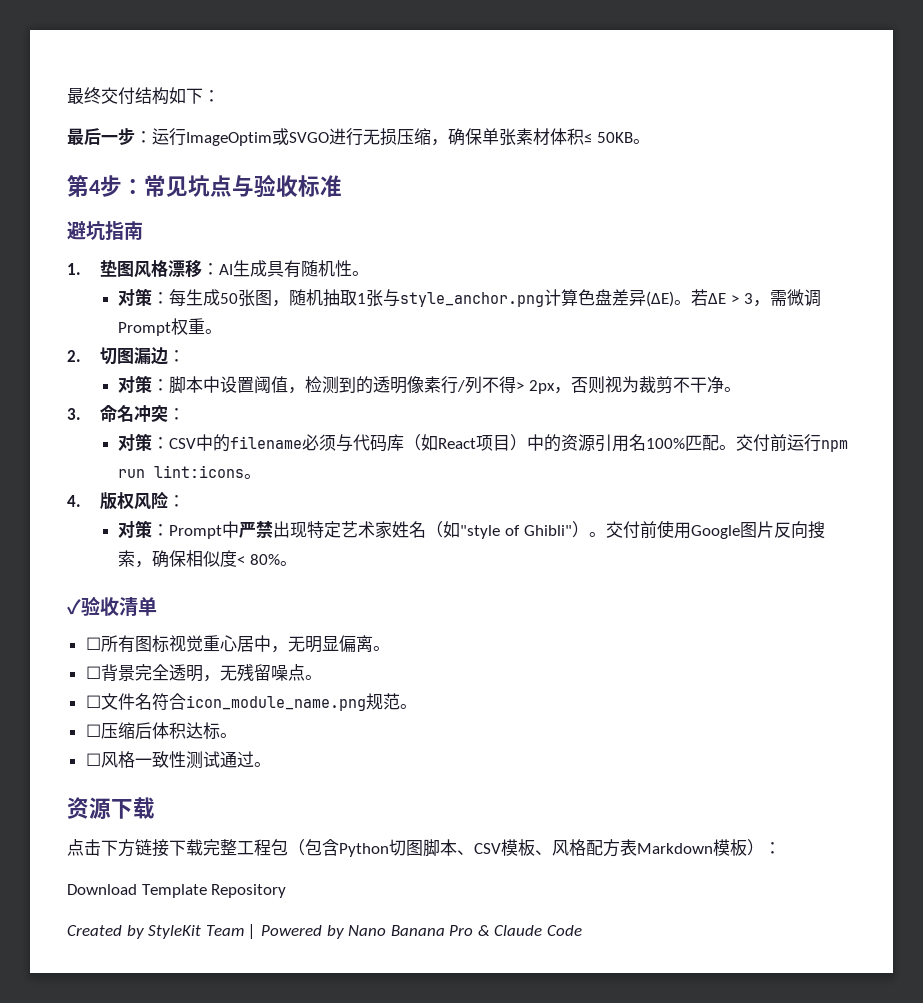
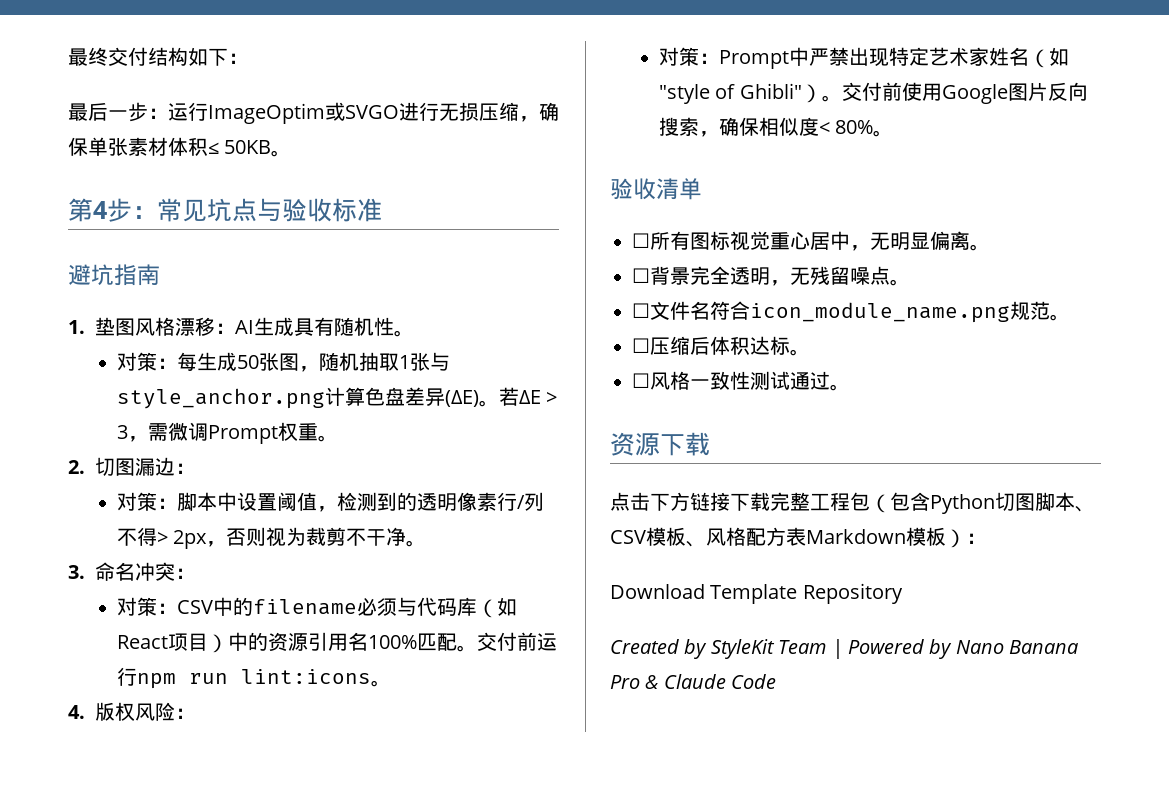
- ✓验收清单
+ 验收清单

